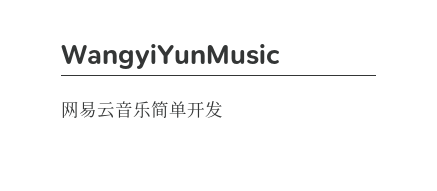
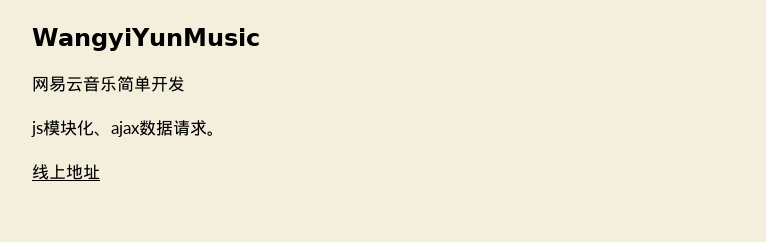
+ js模块化、ajax数据请求。
+ 线上地址

